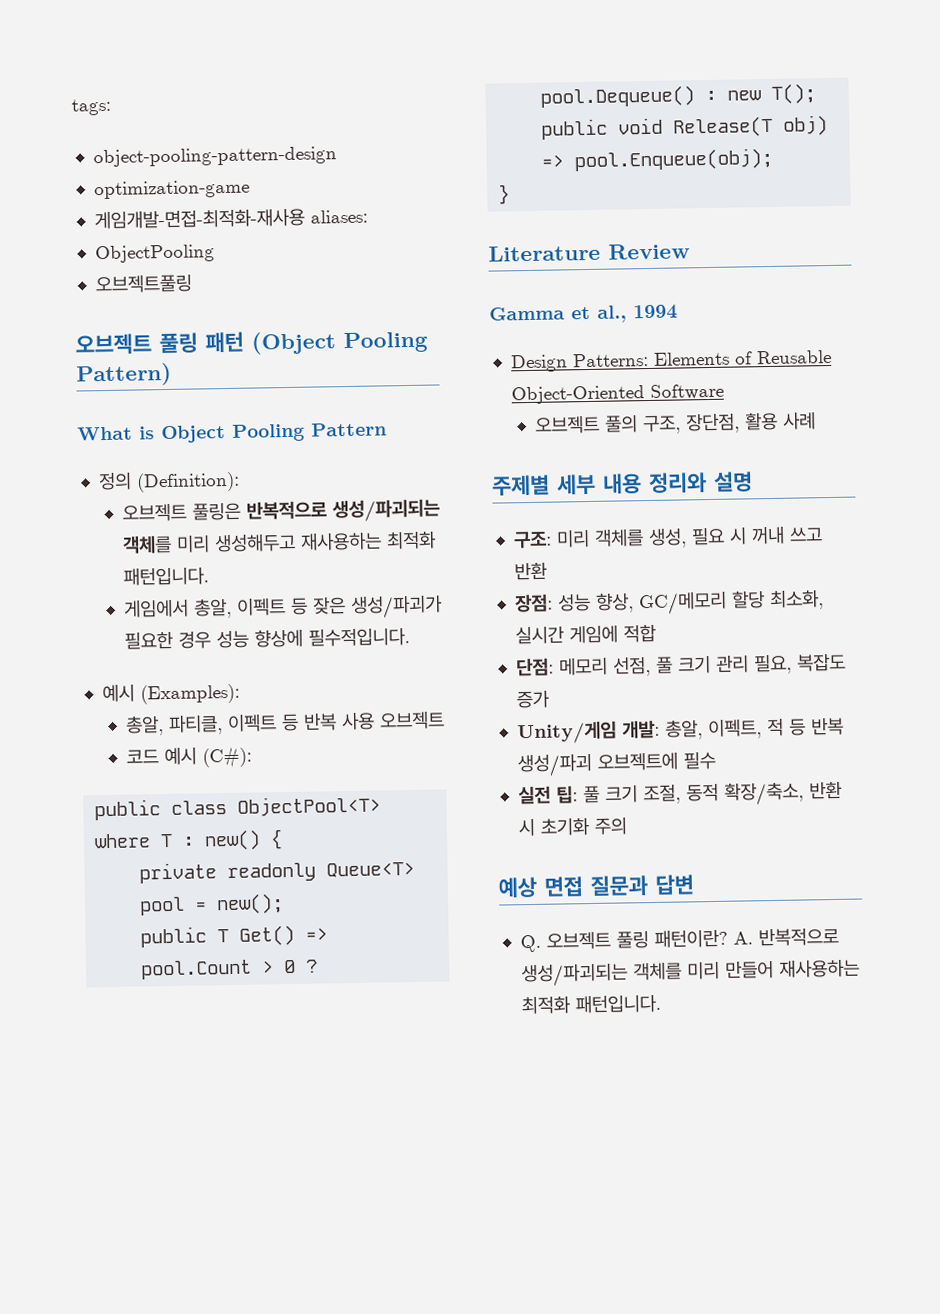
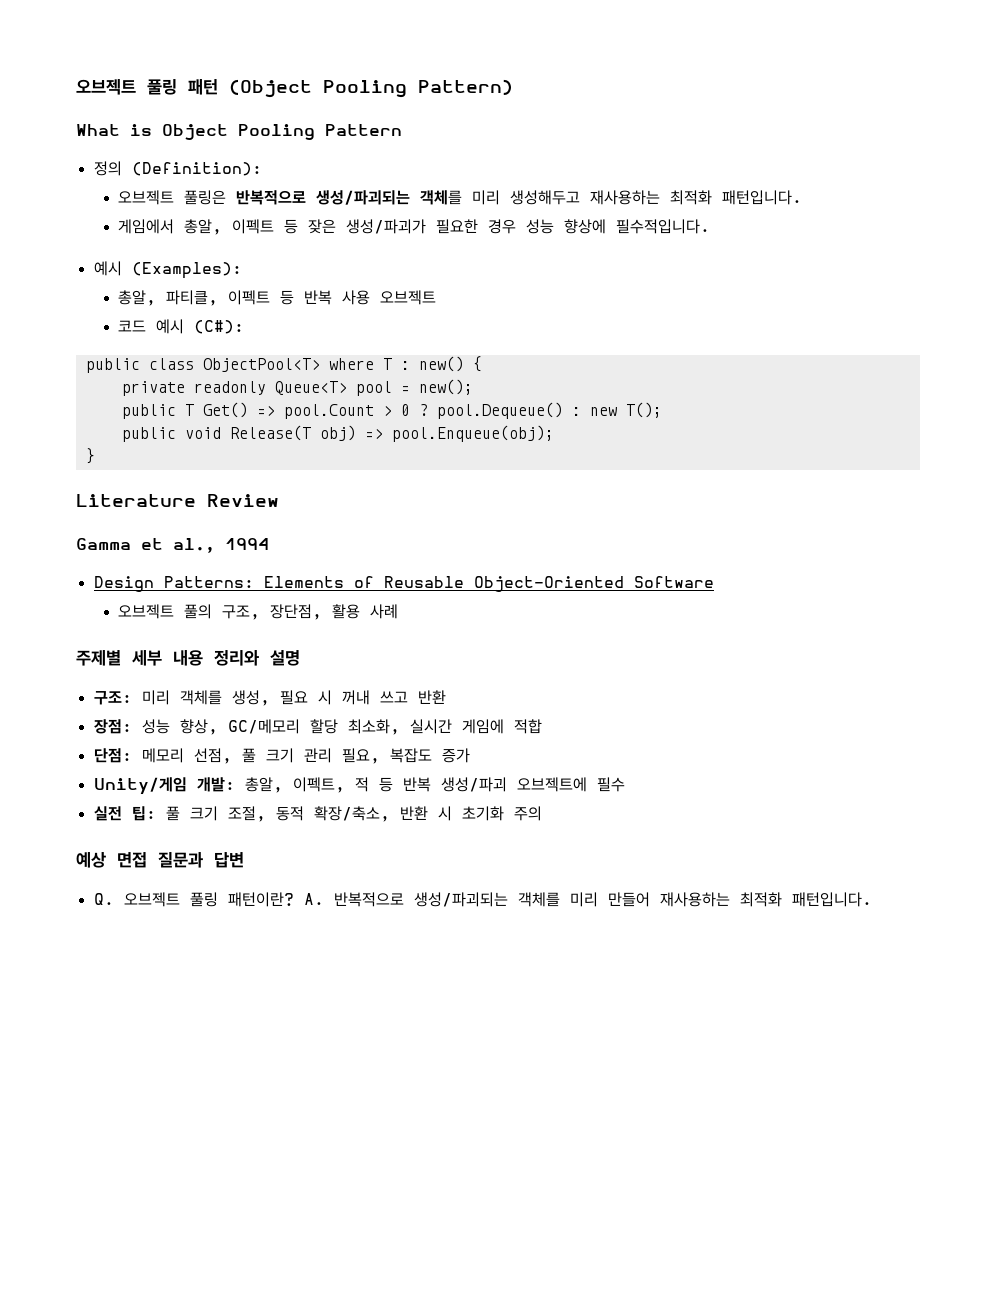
- tags:
- object-pooling-pattern-design
- optimization-game
- 게임개발-면접-최적화-재사용 aliases:
- ObjectPooling
- 오브젝트풀링

